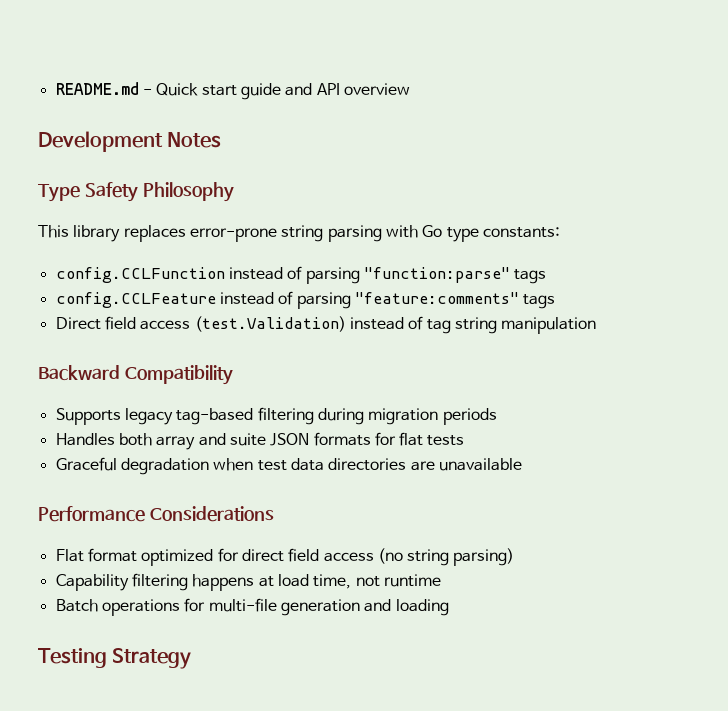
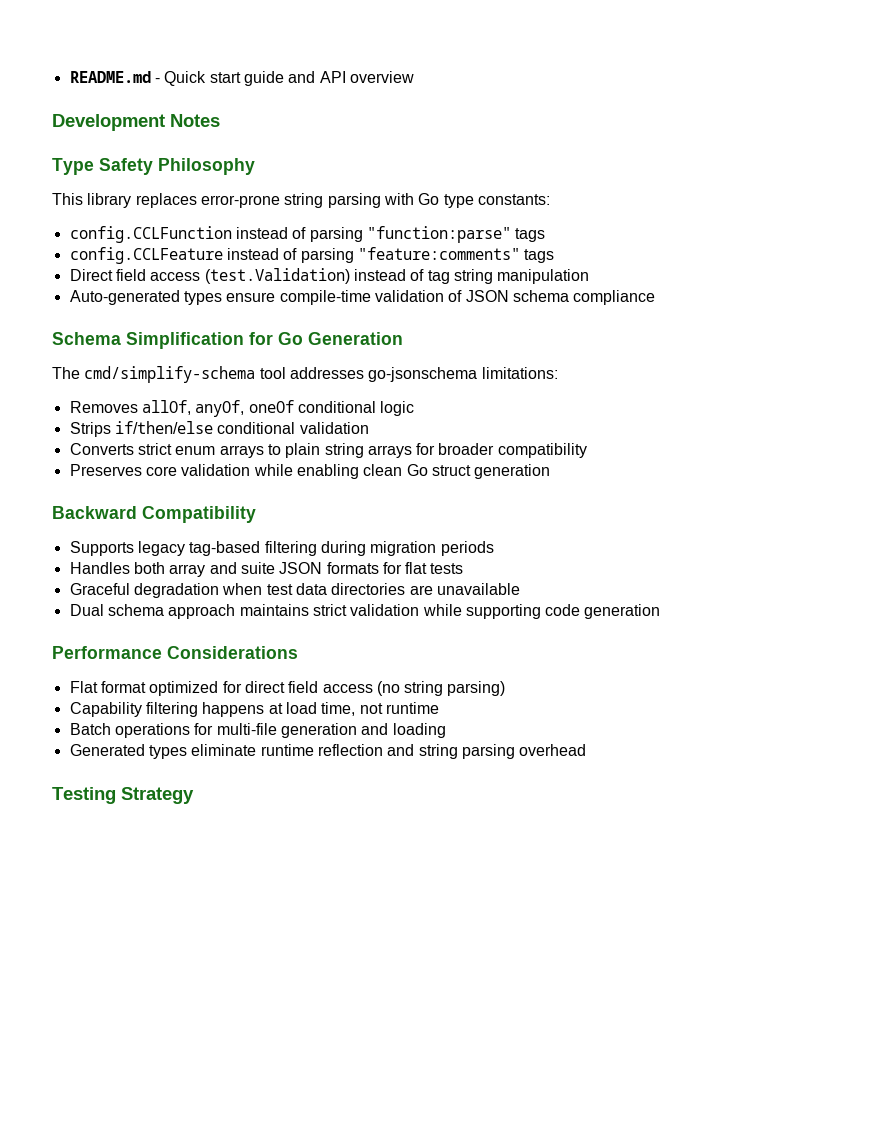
+ Auto-generated types ensure compile-time validation of JSON schema compliance
+ Schema Simplification for Go Generation
+ The cmd/simplify-schema tool addresses go-jsonschema limitations:
+ Removes allOf, anyOf, oneOf conditional logic
+ Strips if/then/else conditional validation
+ Converts strict enum arrays to plain string arrays for broader compatibility
+ Preserves core validation while enabling clean Go struct generation
+ Dual schema approach maintains strict validation while supporting code generation
+ Generated types eliminate runtime reflection and string parsing overhead

